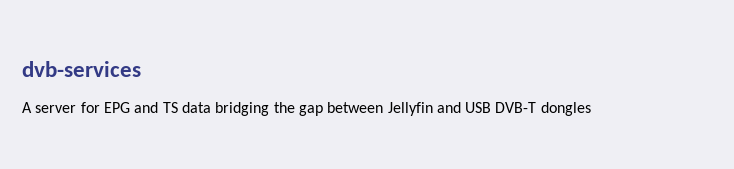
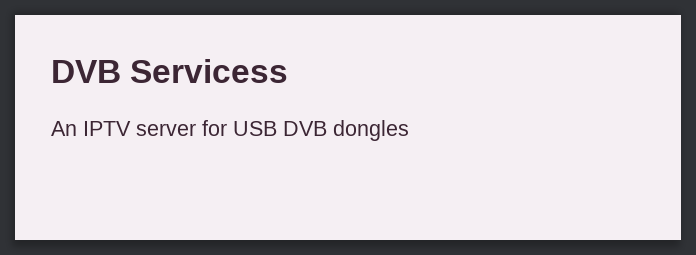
- dvb-services
- A server for EPG and TS data bridging the gap between Jellyfin and USB DVB-T dongles
+ DVB Servicess
+ An IPTV server for USB DVB dongles

